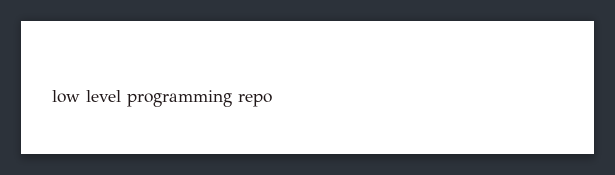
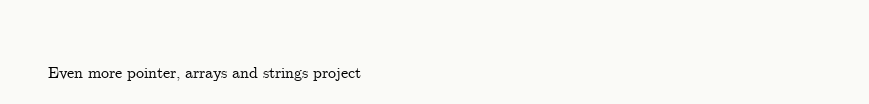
- low level programming repo
+ Even more pointer, arrays and strings project

